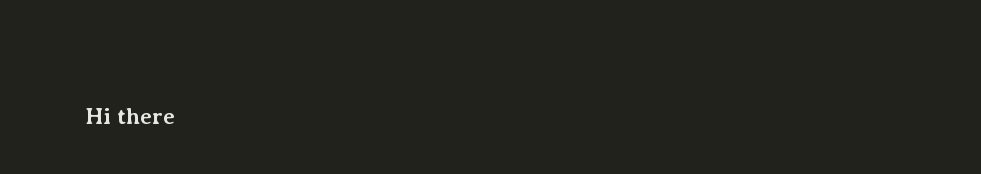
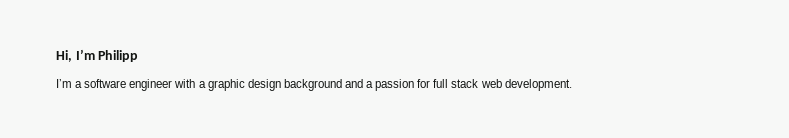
- Hi there
+ Hi, I’m Philipp
+ I’m a software engineer with a graphic design background and a passion for full stack web development.

